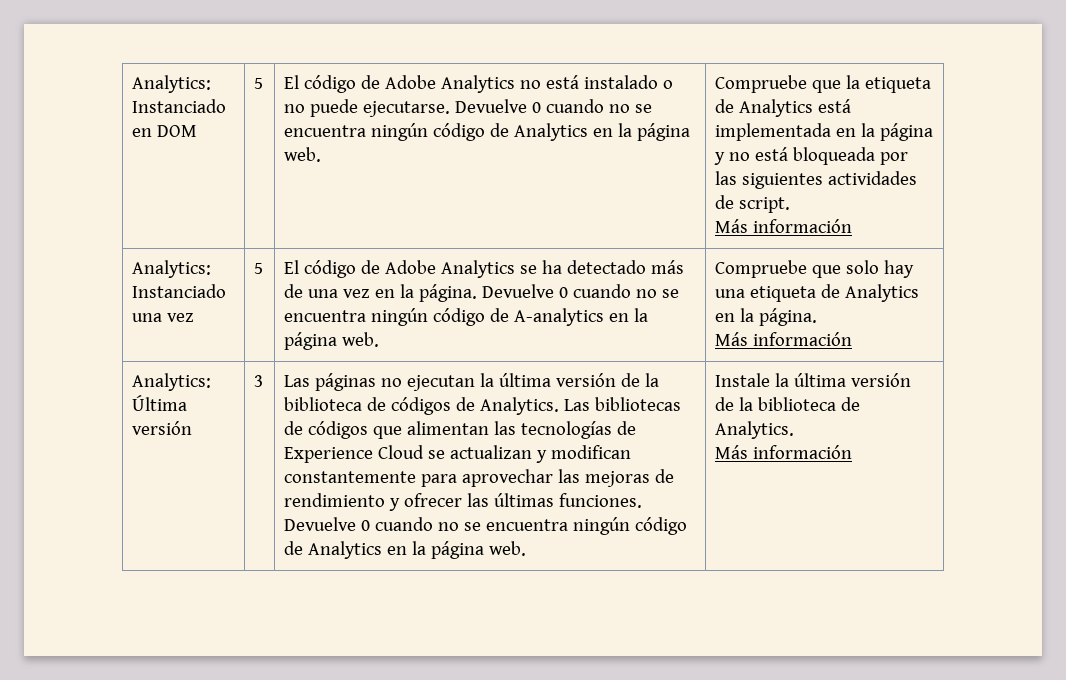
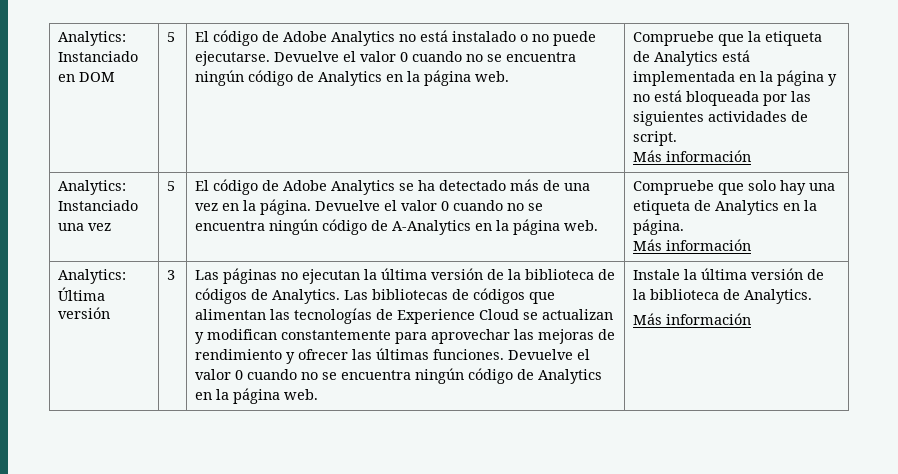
- El código de Adobe Analytics no está instalado o no puede ejecutarse. Devuelve 0 cuando no se encuentra ningún código de Analytics en la página web.
+ El código de Adobe Analytics no está instalado o no puede ejecutarse. Devuelve el valor 0 cuando no se encuentra ningún código de Analytics en la página web.
- Devuelve 0 cuando no se encuentra ningún código de A-analytics en la página web.
+ Devuelve el valor 0 cuando no se encuentra ningún código de A-Analytics en la página web.
- Las bibliotecas de códigos que alimentan las tecnologías de Experience Cloud se actualizan y modifican constantemente para aprovechar las mejoras de rendimiento y ofrecer las últimas funciones. Devuelve 0 cuando no se encuentra ningún código de Analytics en la página web.
+ Las bibliotecas de códigos que alimentan las tecnologías de Experience Cloud se actualizan y modifican constantemente para aprovechar las mejoras de rendimiento y ofrecer las últimas funciones. Devuelve el valor 0 cuando no se encuentra ningún código de Analytics en la página web.

